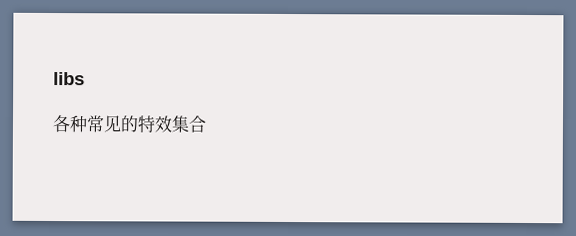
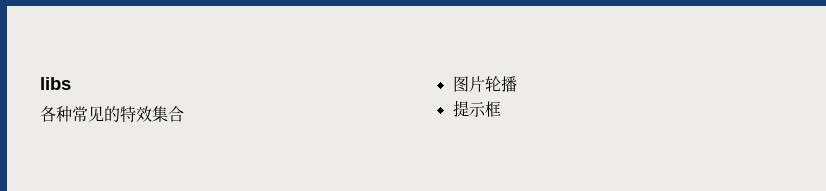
+ 图片轮播
+ 提示框

